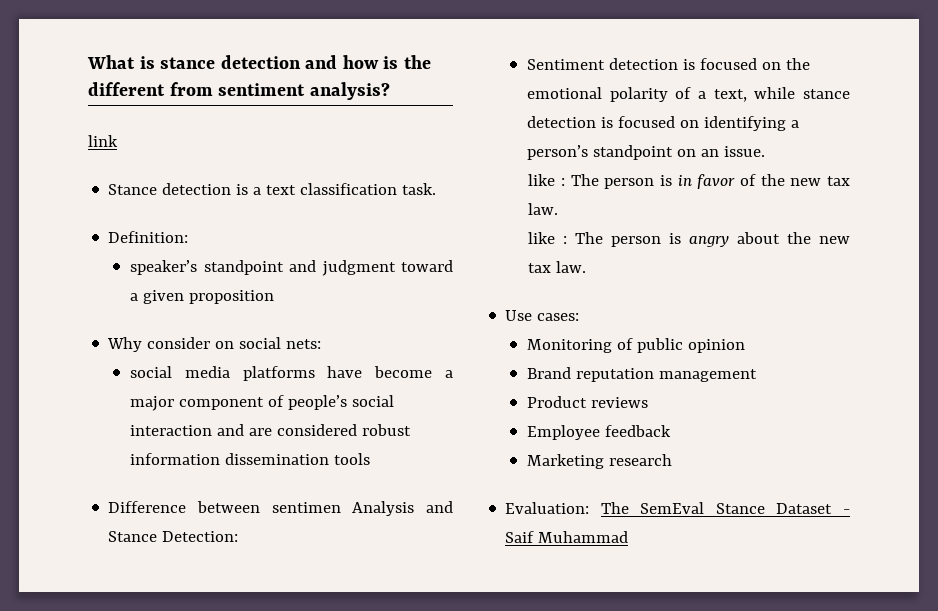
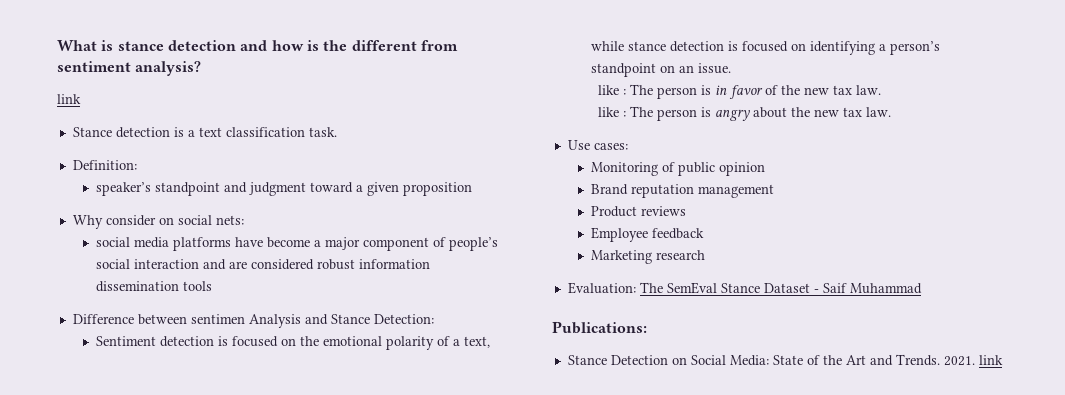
+ Publications:
+ Stance Detection on Social Media: State of the Art and Trends. 2021. link

